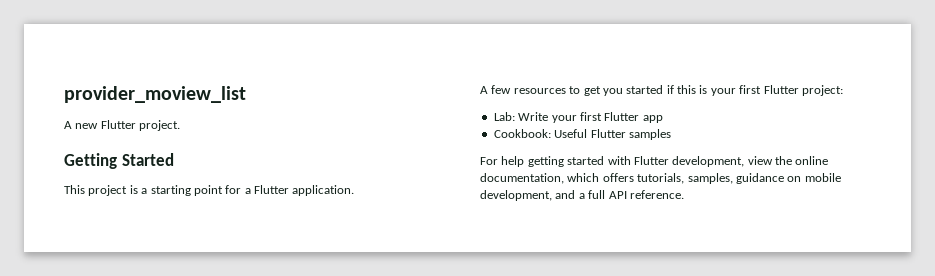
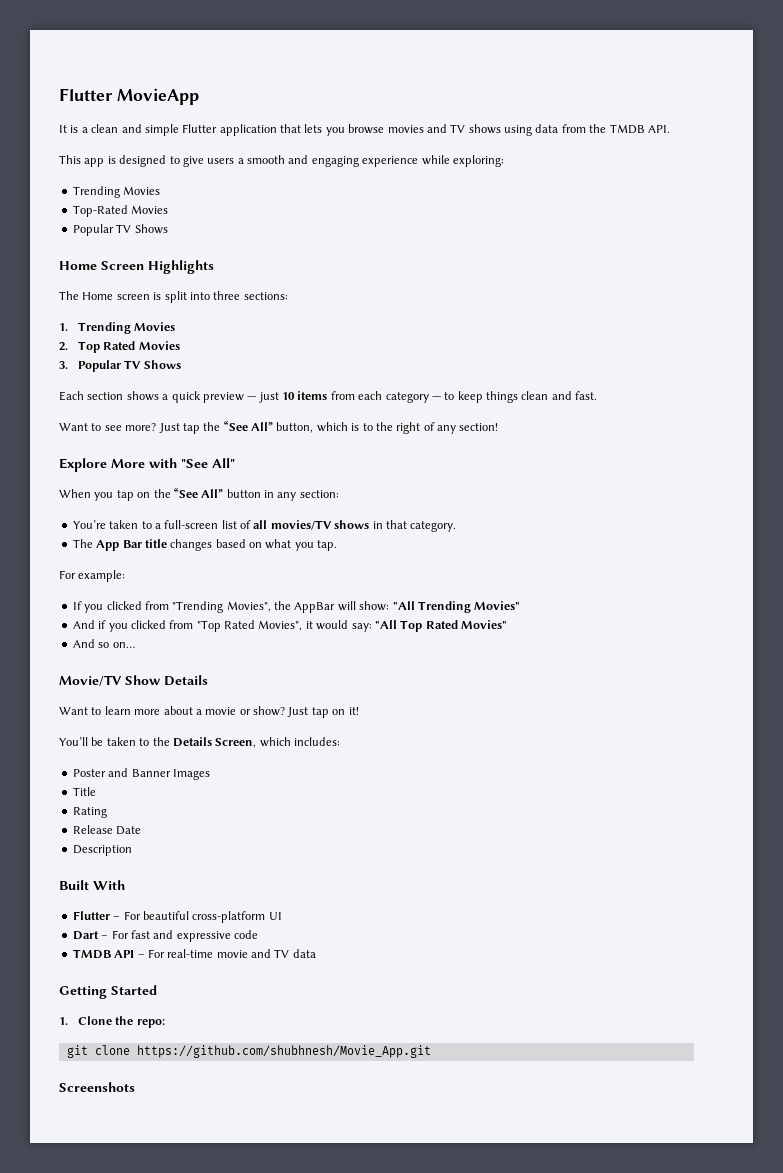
- provider_moview_list
- A new Flutter project.
+ Flutter MovieApp
+ It is a clean and simple Flutter application that lets you browse movies and TV shows using data from the TMDB API.
+ This app is designed to give users a smooth and engaging experience while exploring:
+ Trending Movies
+ Top-Rated Movies
+ Popular TV Shows
+ Home Screen Highlights
+ The Home screen is split into three sections:
+ 1. Trending Movies
+ 2. Top Rated Movies
+ 3. Popular TV Shows
+ Each section shows a quick preview — just 10 items from each category — to keep things clean and fast.
+ Want to see more? Just tap the “See All” button, which is to the right of any section!
+ Explore More with "See All"
+ When you tap on the “See All” button in any section:
+ You’re taken to a full-screen list of all movies/TV shows in that category.
+ The App Bar title changes based on what you tap.
+ For example:
+ If you clicked from "Trending Movies", the AppBar will show: "All Trending Movies"
+ And if you clicked from "Top Rated Movies", it would say: "All Top Rated Movies"
+ And so on…
+ Movie/TV Show Details
+ Want to learn more about a movie or show? Just tap on it!
+ You’ll be taken to the Details Screen, which includes:
+ Poster and Banner Images
+ Title
+ Rating
+ Release Date
+ Description
+ Built With
+ Flutter – For beautiful cross-platform UI
+ Dart – For fast and expressive code
+ TMDB API – For real-time movie and TV data
  Getting Started
- This project is a starting point for a Flutter application.
- A few resources to get you started if this is your first Flutter project:
- Lab: Write your first Flutter app
- Cookbook: Useful Flutter samples
- For help getting started with Flutter development, view the online documentation, which offers tutorials, samples, guidance on mobile development, and a full API reference.
+ 1. Clone the repo:
+ git clone https://github.com/shubhnesh/Movie_App.git
+ Screenshots

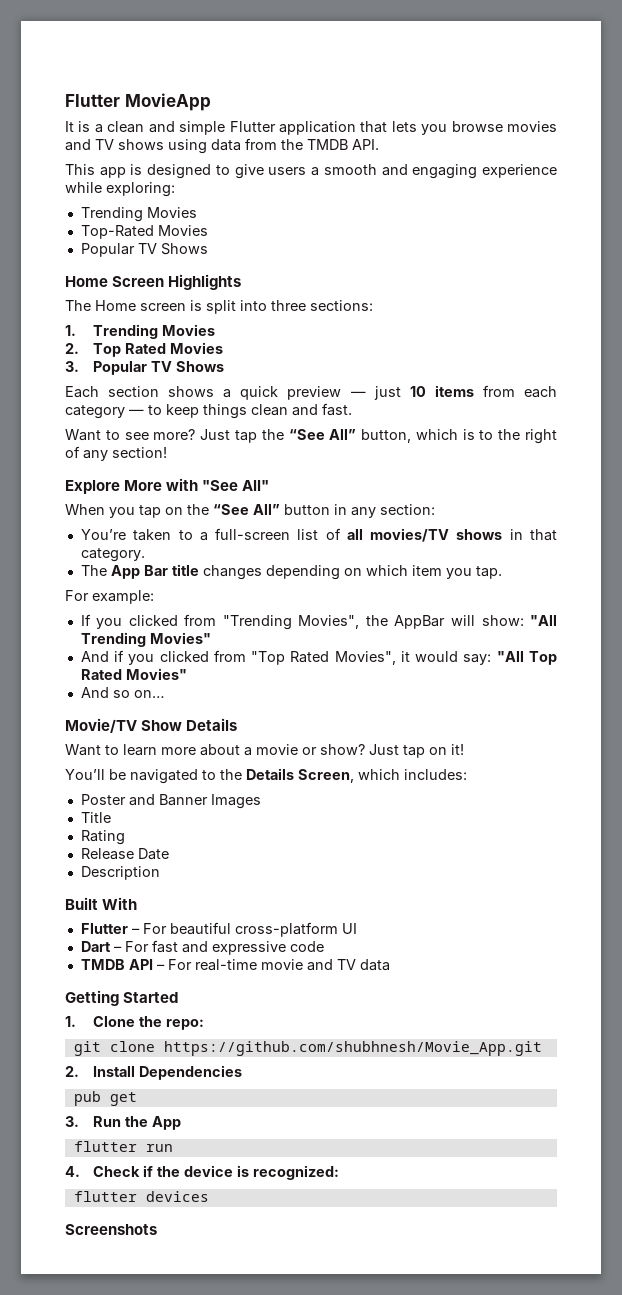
- The App Bar title changes based on what you tap.
+ The App Bar title changes depending on which item you tap.
- You’ll be taken to the Details Screen, which includes:
+ You’ll be navigated to the Details Screen, which includes:
+ 2. Install Dependencies
+ pub get
+ 3. Run the App
+ flutter run
+ 4. Check if the device is recognized:
+ flutter devices

